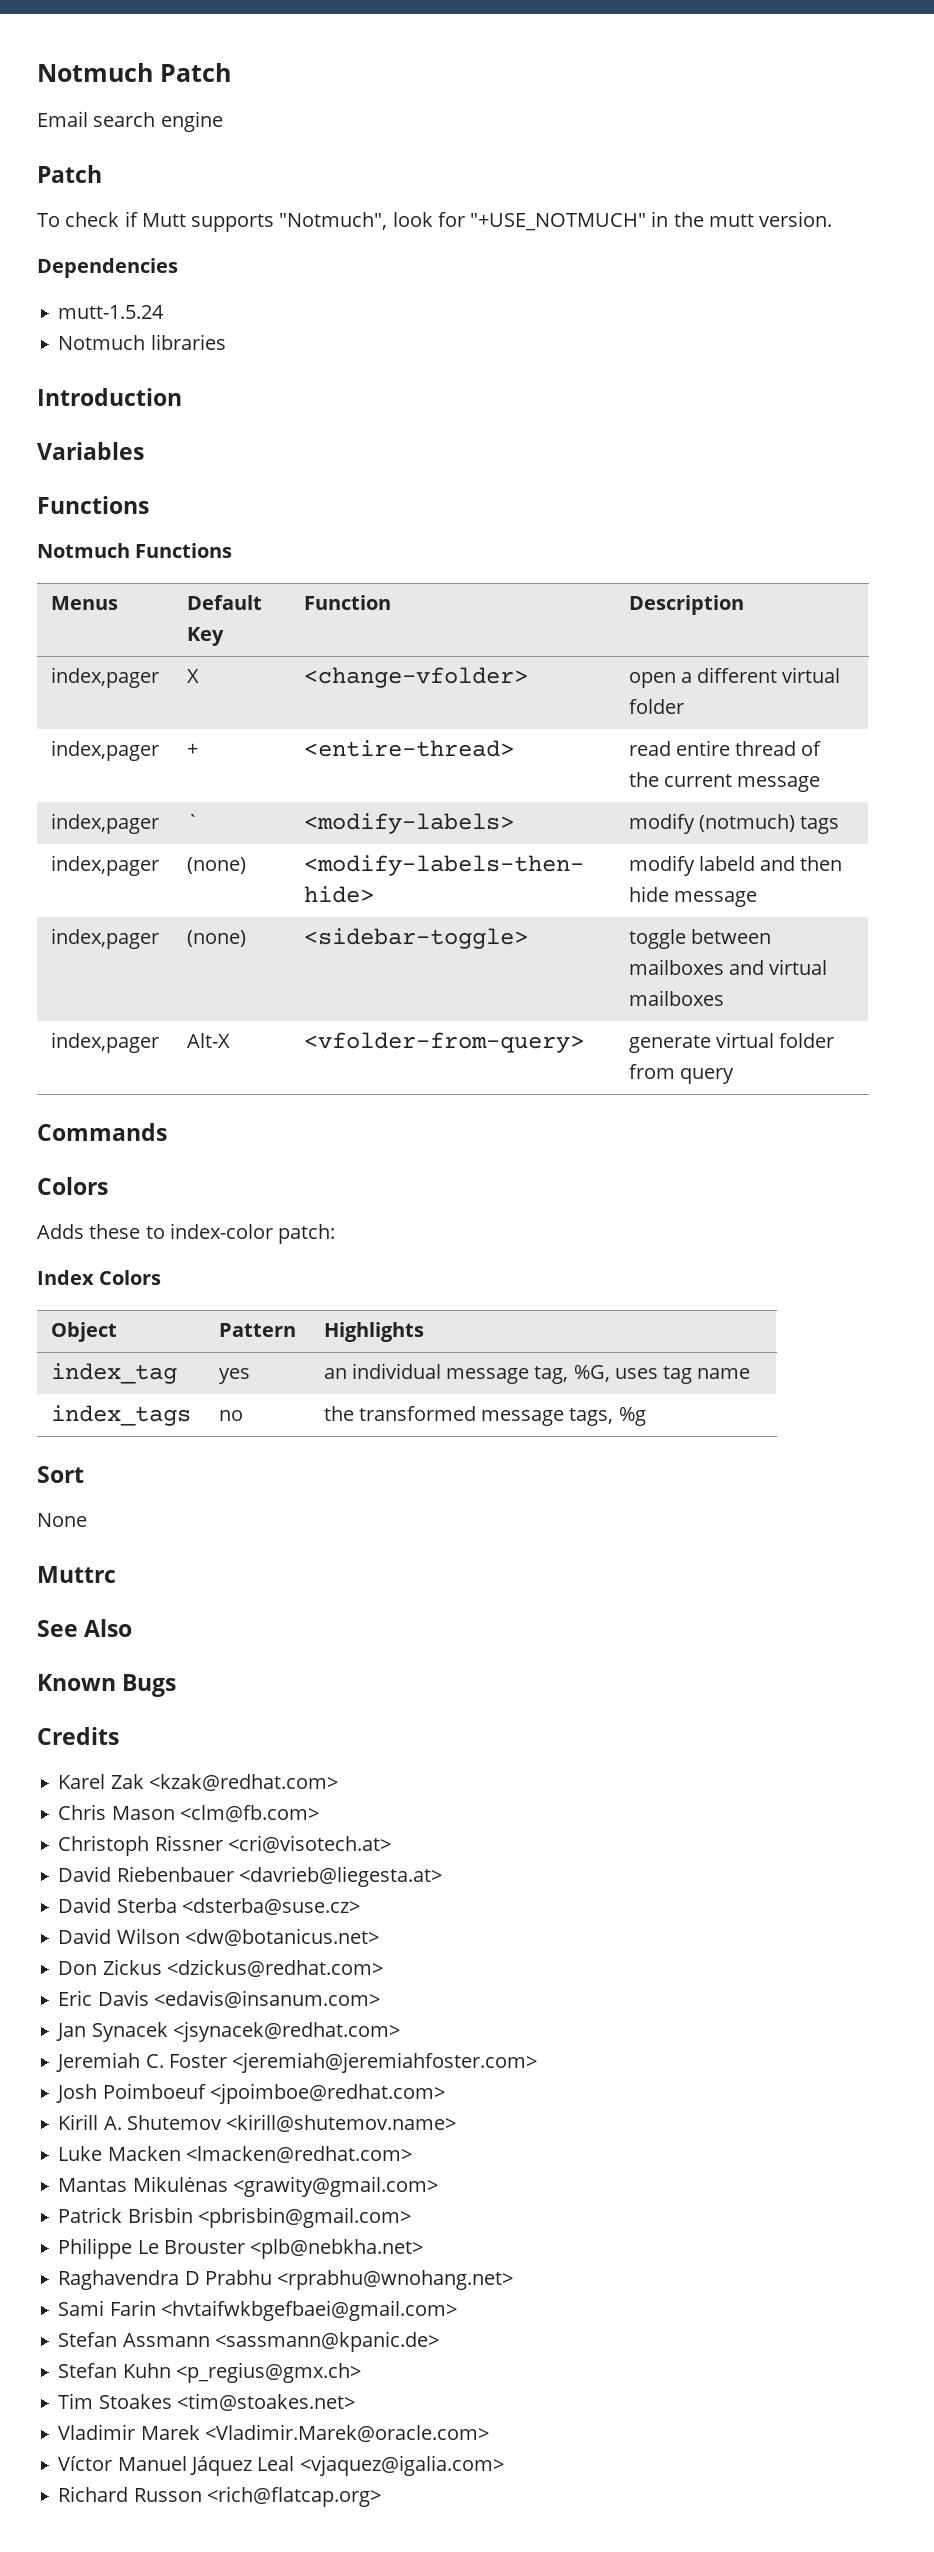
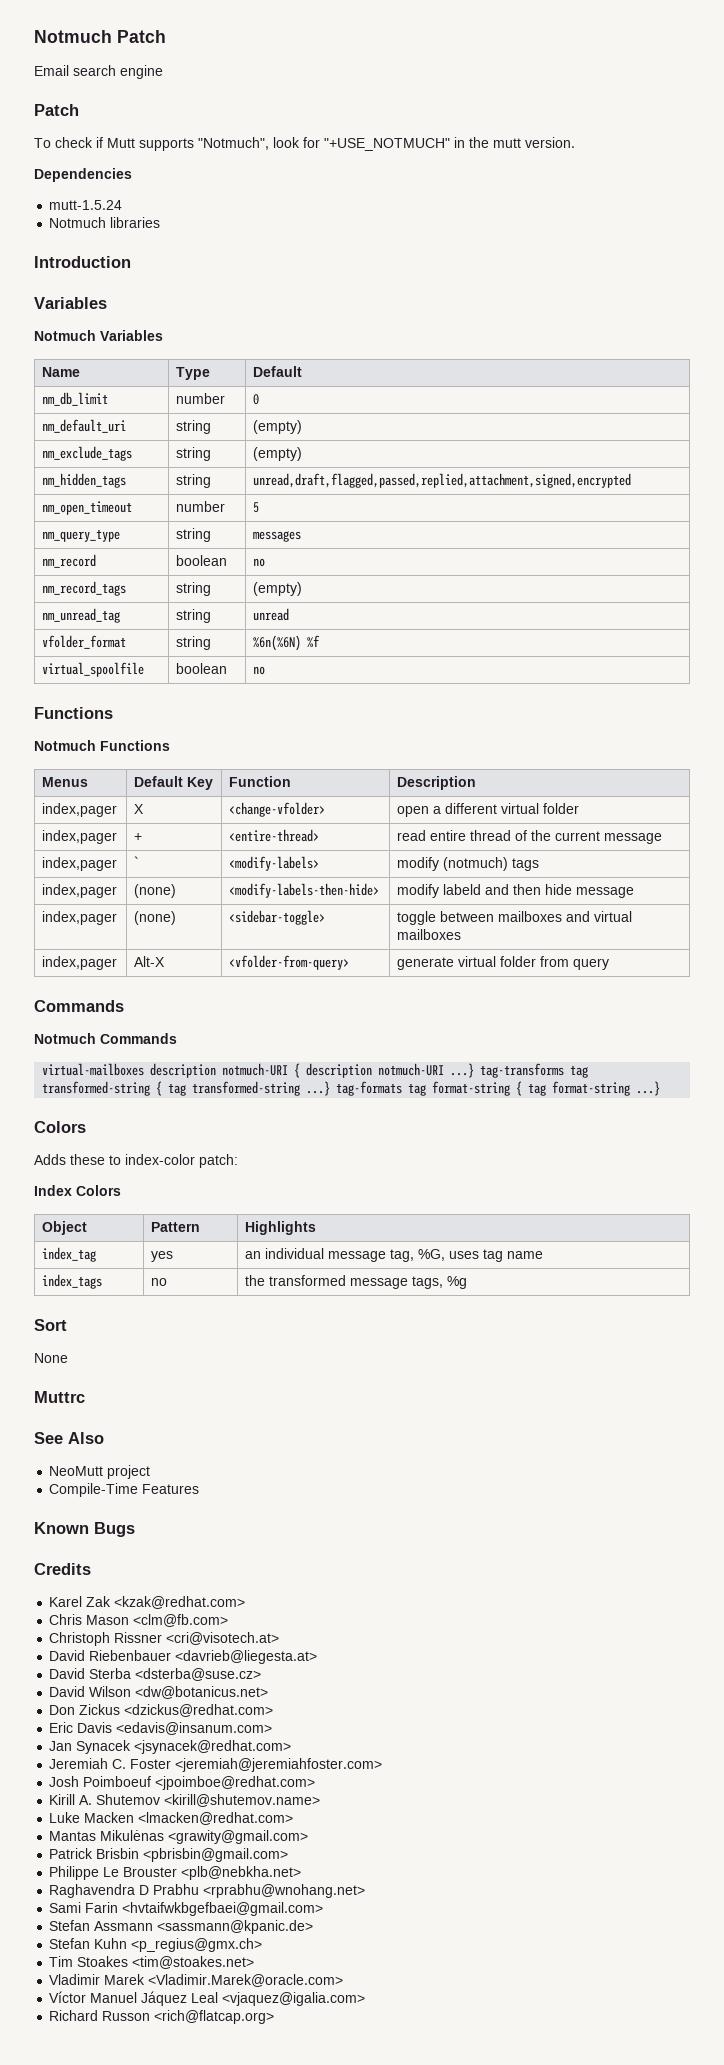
+ Notmuch Variables
+ Name | Type | Default
+ nm_db_limit | number | 0
+ nm_default_uri | string | (empty)
+ nm_exclude_tags | string | (empty)
+ nm_hidden_tags | string | unread,draft,flagged,passed,replied,attachment,signed,encrypted
+ nm_open_timeout | number | 5
+ nm_query_type | string | messages
+ nm_record | boolean | no
+ nm_record_tags | string | (empty)
+ nm_unread_tag | string | unread
+ vfolder_format | string | %6n(%6N) %f
+ virtual_spoolfile | boolean | no
+ Notmuch Commands
+ virtual-mailboxes description notmuch-URI { description notmuch-URI ...} tag-transforms tag transformed-string { tag transformed-string ...} tag-formats tag format-string { tag format-string ...}
+ NeoMutt project
+ Compile-Time Features

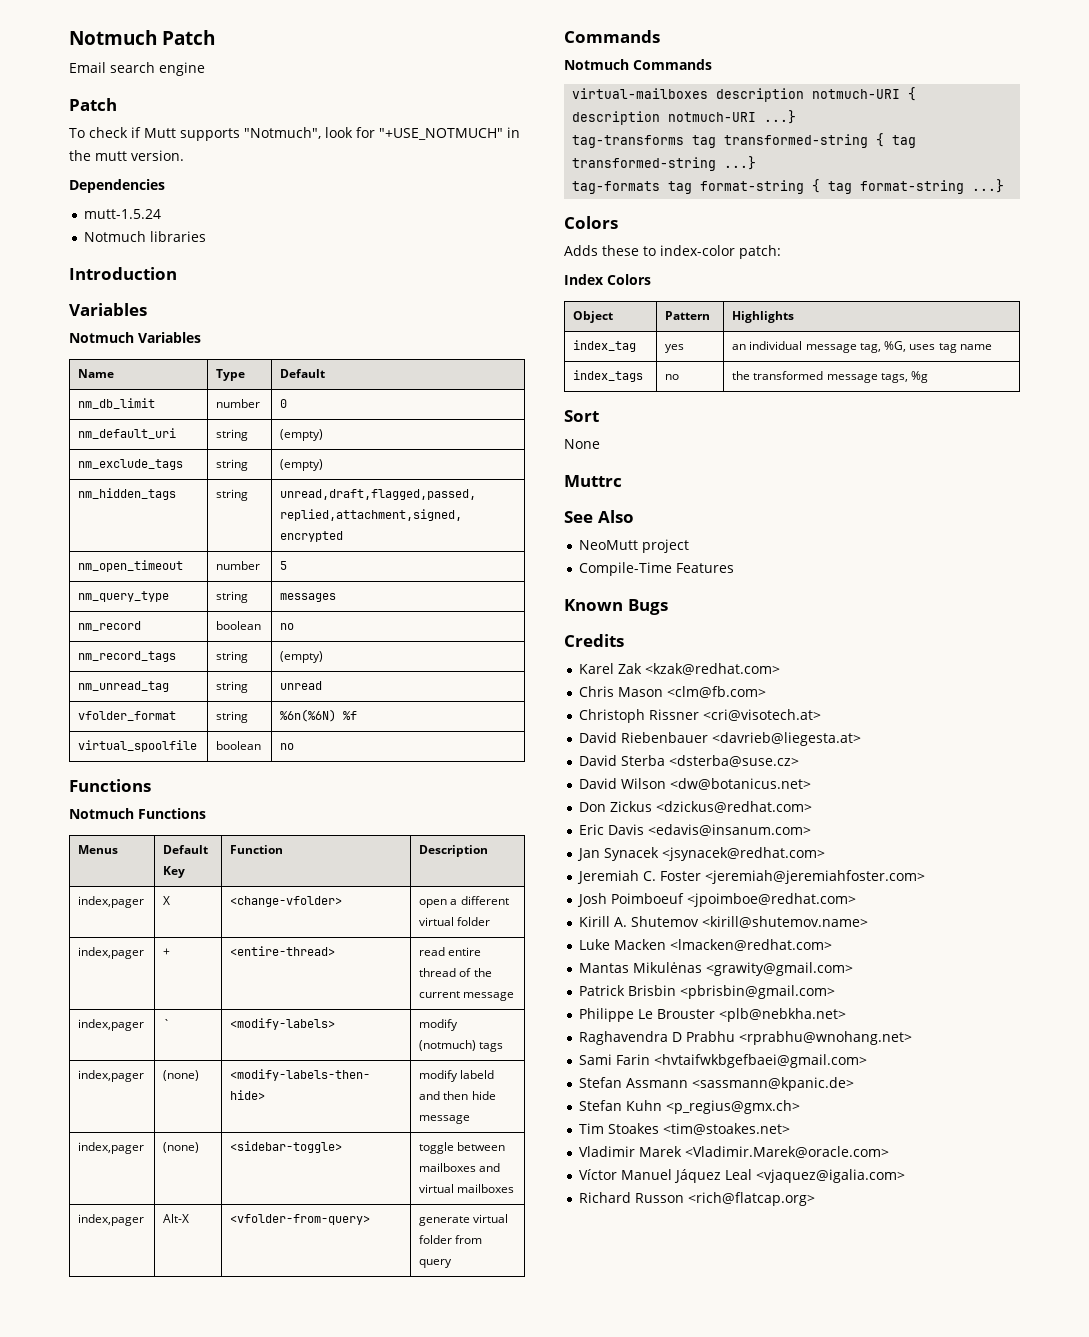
- virtual-mailboxes description notmuch-URI { description notmuch-URI ...} tag-transforms tag transformed-string { tag transformed-string ...} tag-formats tag format-string { tag format-string ...}
+ virtual-mailboxes description notmuch-URI { description notmuch-URI ...}
+ tag-transforms tag transformed-string { tag transformed-string ...}
+ tag-formats tag format-string { tag format-string ...}

